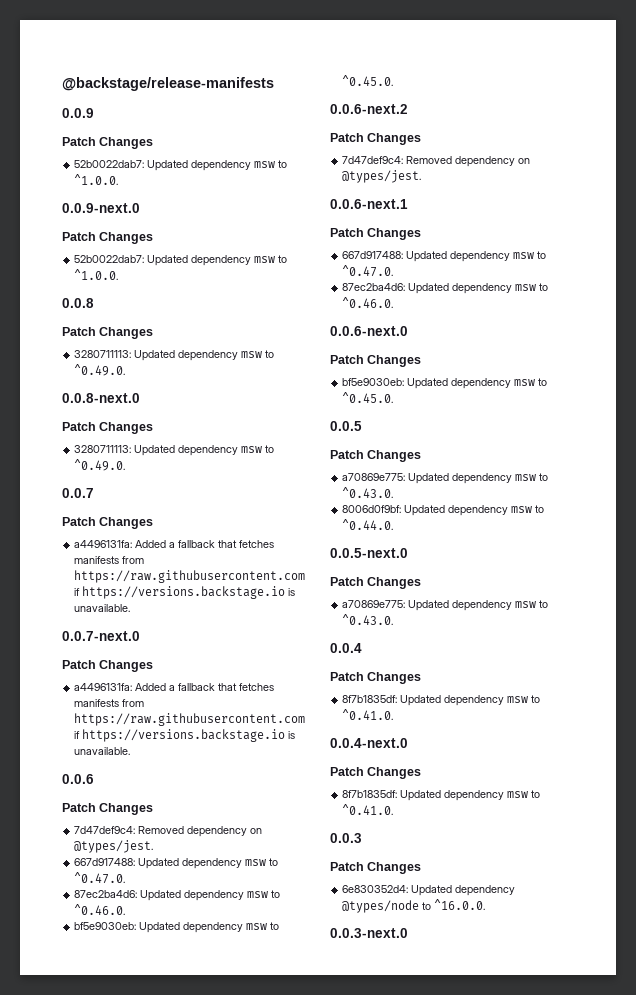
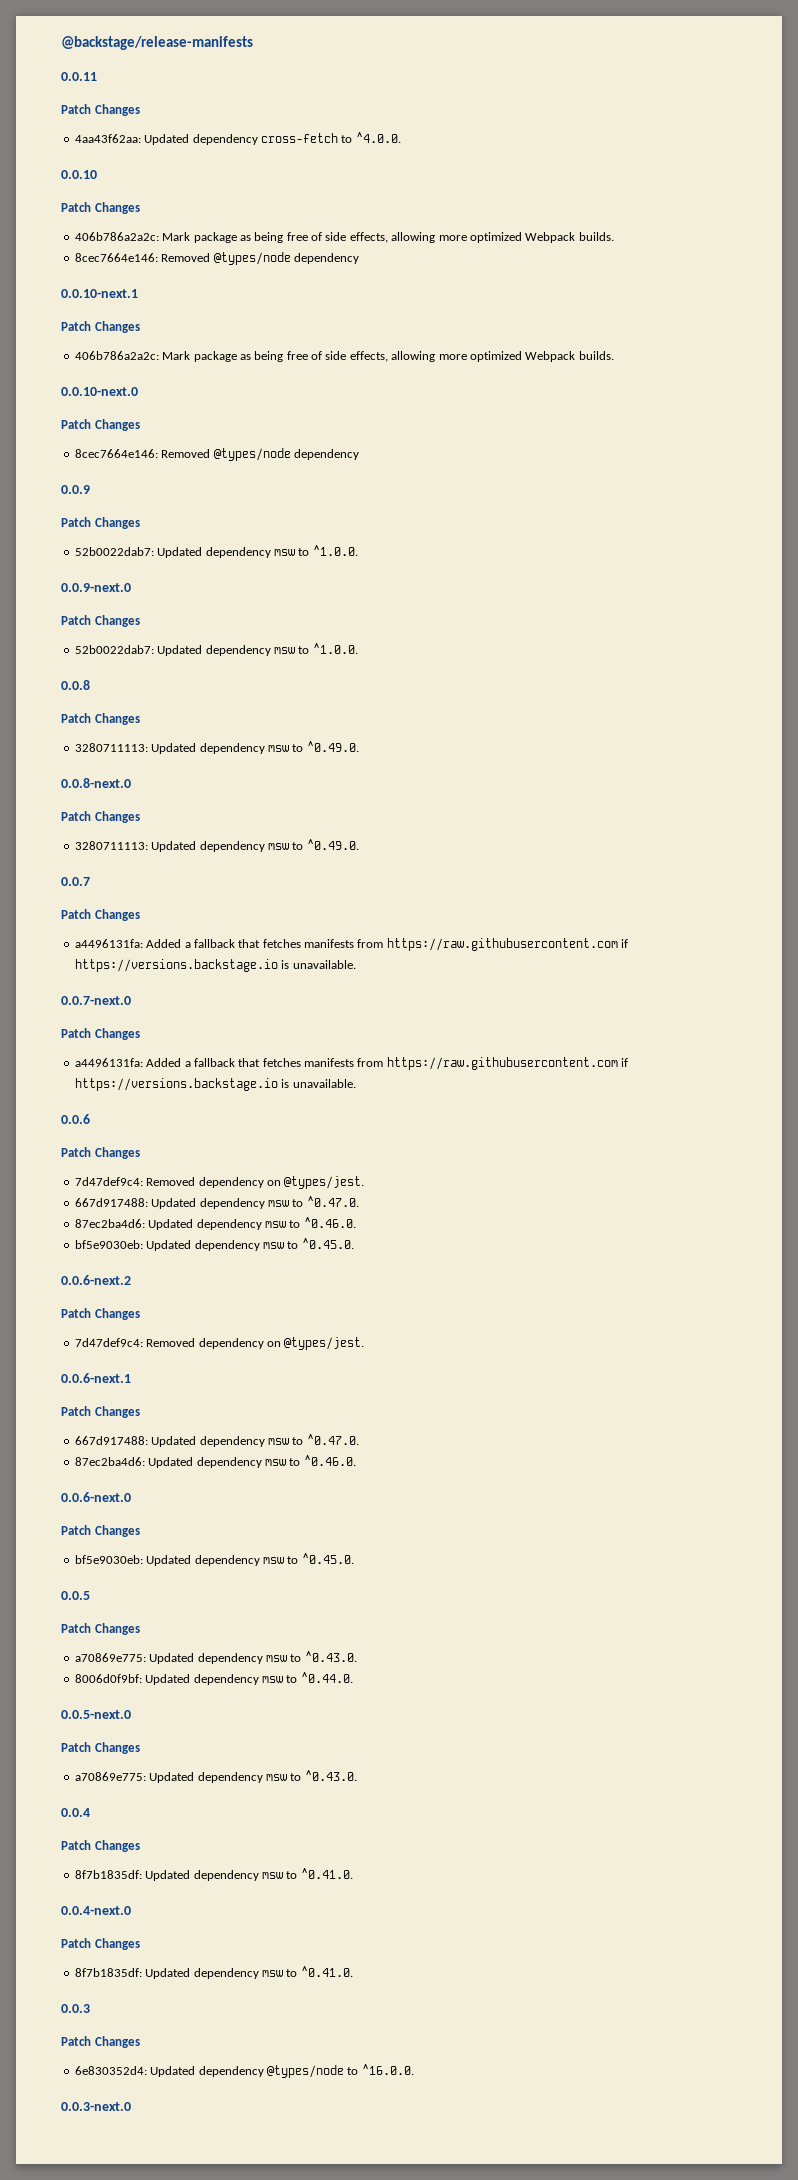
+ 0.0.11
+ Patch Changes
+ 4aa43f62aa: Updated dependency cross-fetch to ^4.0.0.
+ 0.0.10
+ Patch Changes
+ 406b786a2a2c: Mark package as being free of side effects, allowing more optimized Webpack builds.
+ 8cec7664e146: Removed @types/node dependency
+ 0.0.10-next.1
+ Patch Changes
+ 406b786a2a2c: Mark package as being free of side effects, allowing more optimized Webpack builds.
+ 0.0.10-next.0
+ Patch Changes
+ 8cec7664e146: Removed @types/node dependency

